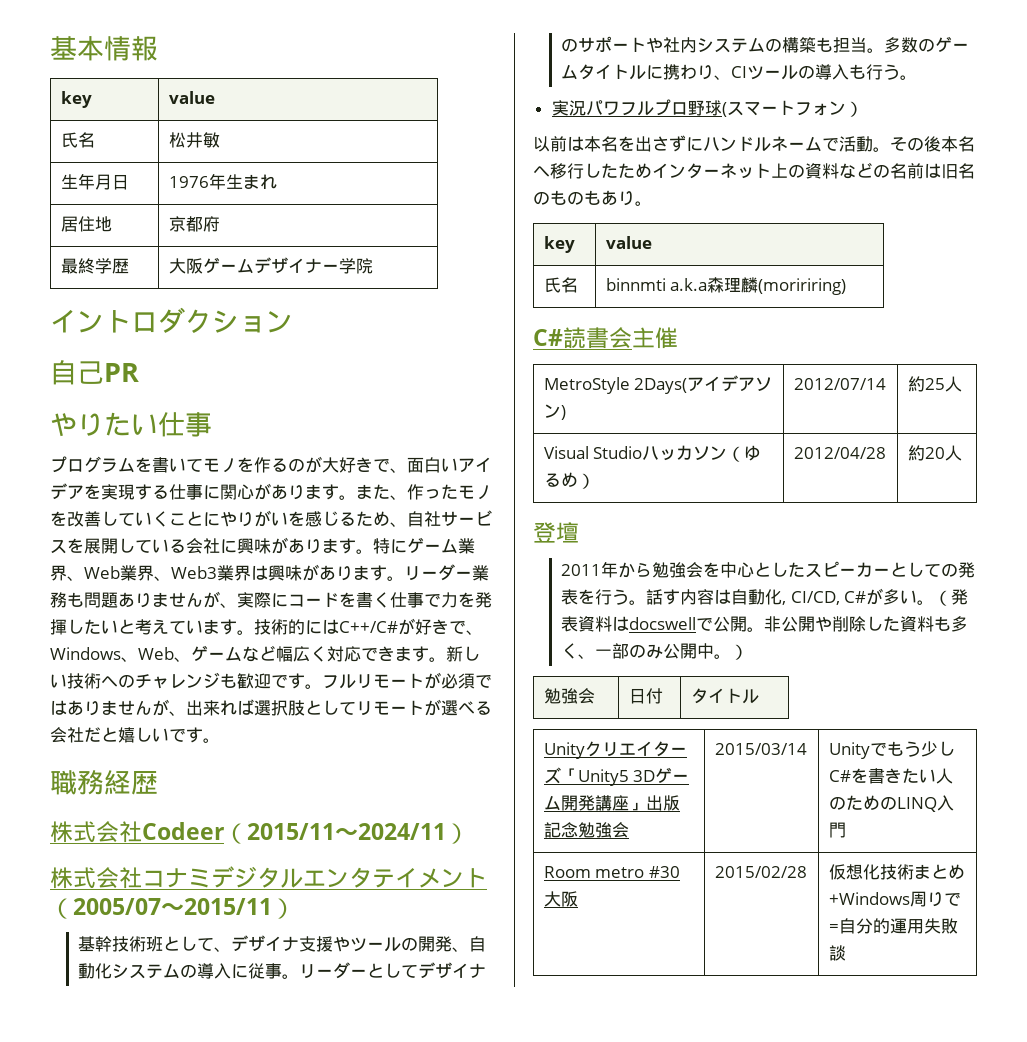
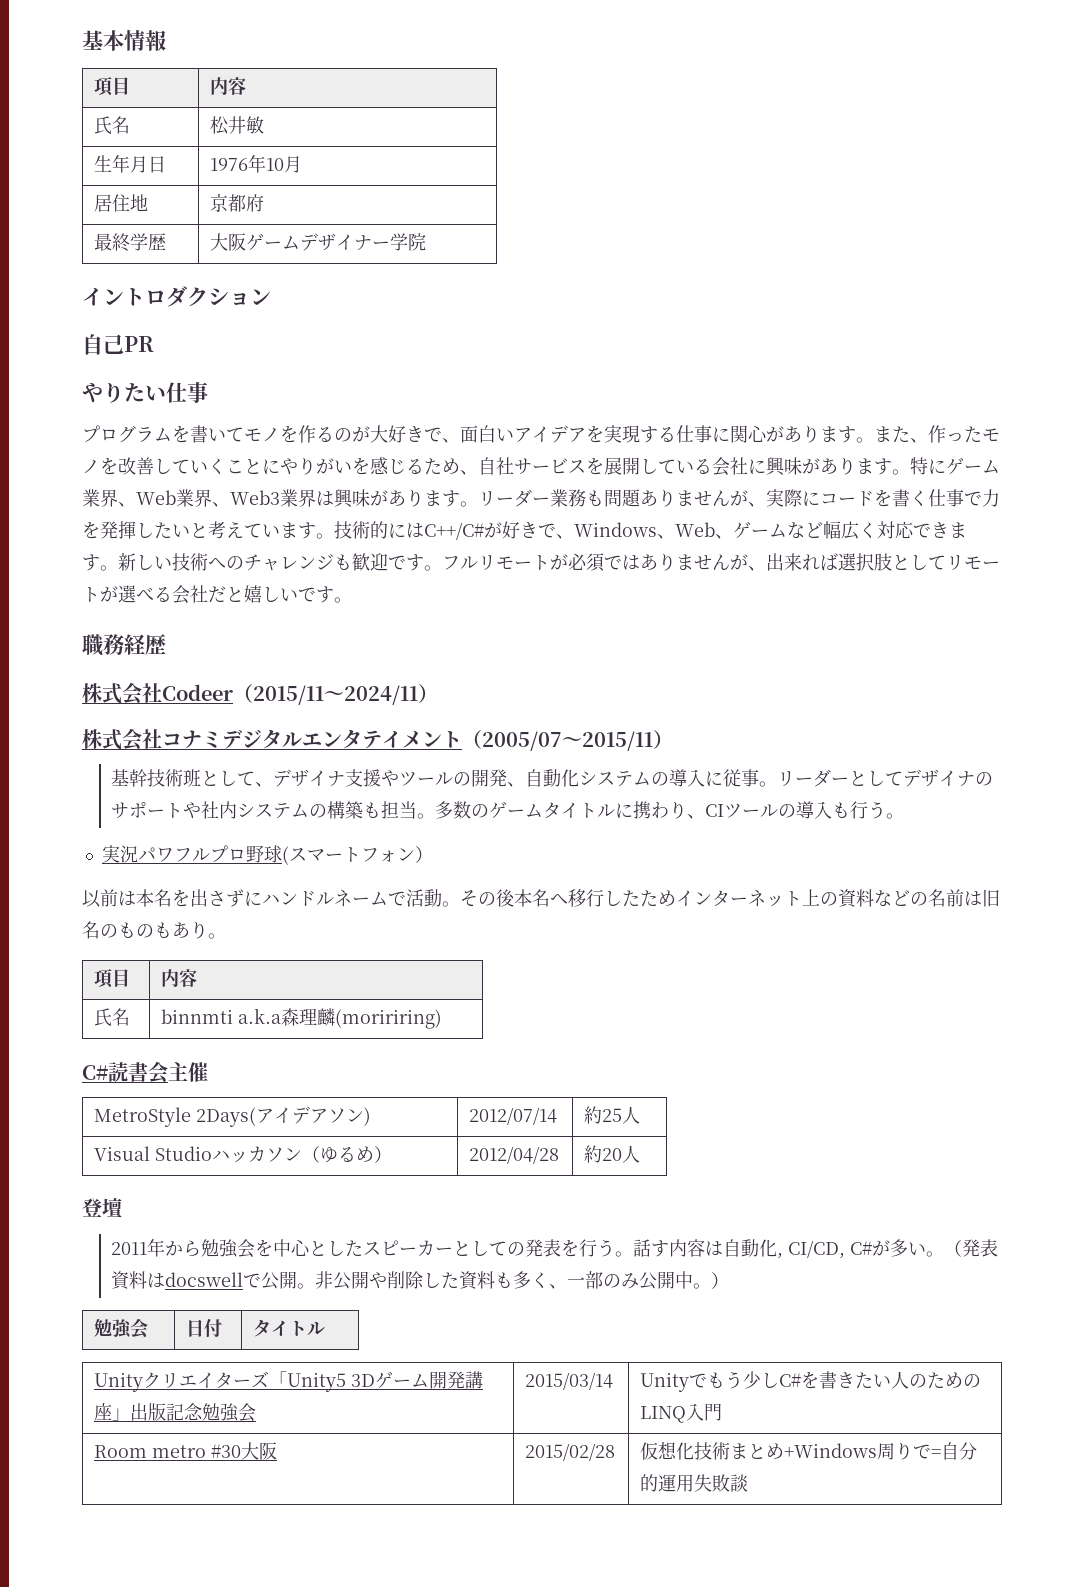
  基本情報
- key | value
+ 項目 | 内容
- 生年月日 | 1976年生まれ
+ 生年月日 | 1976年10月
  その後本名へ移行したためインターネット上の資料などの名前は旧名のものもあり。
- key | value
+ 項目 | 内容

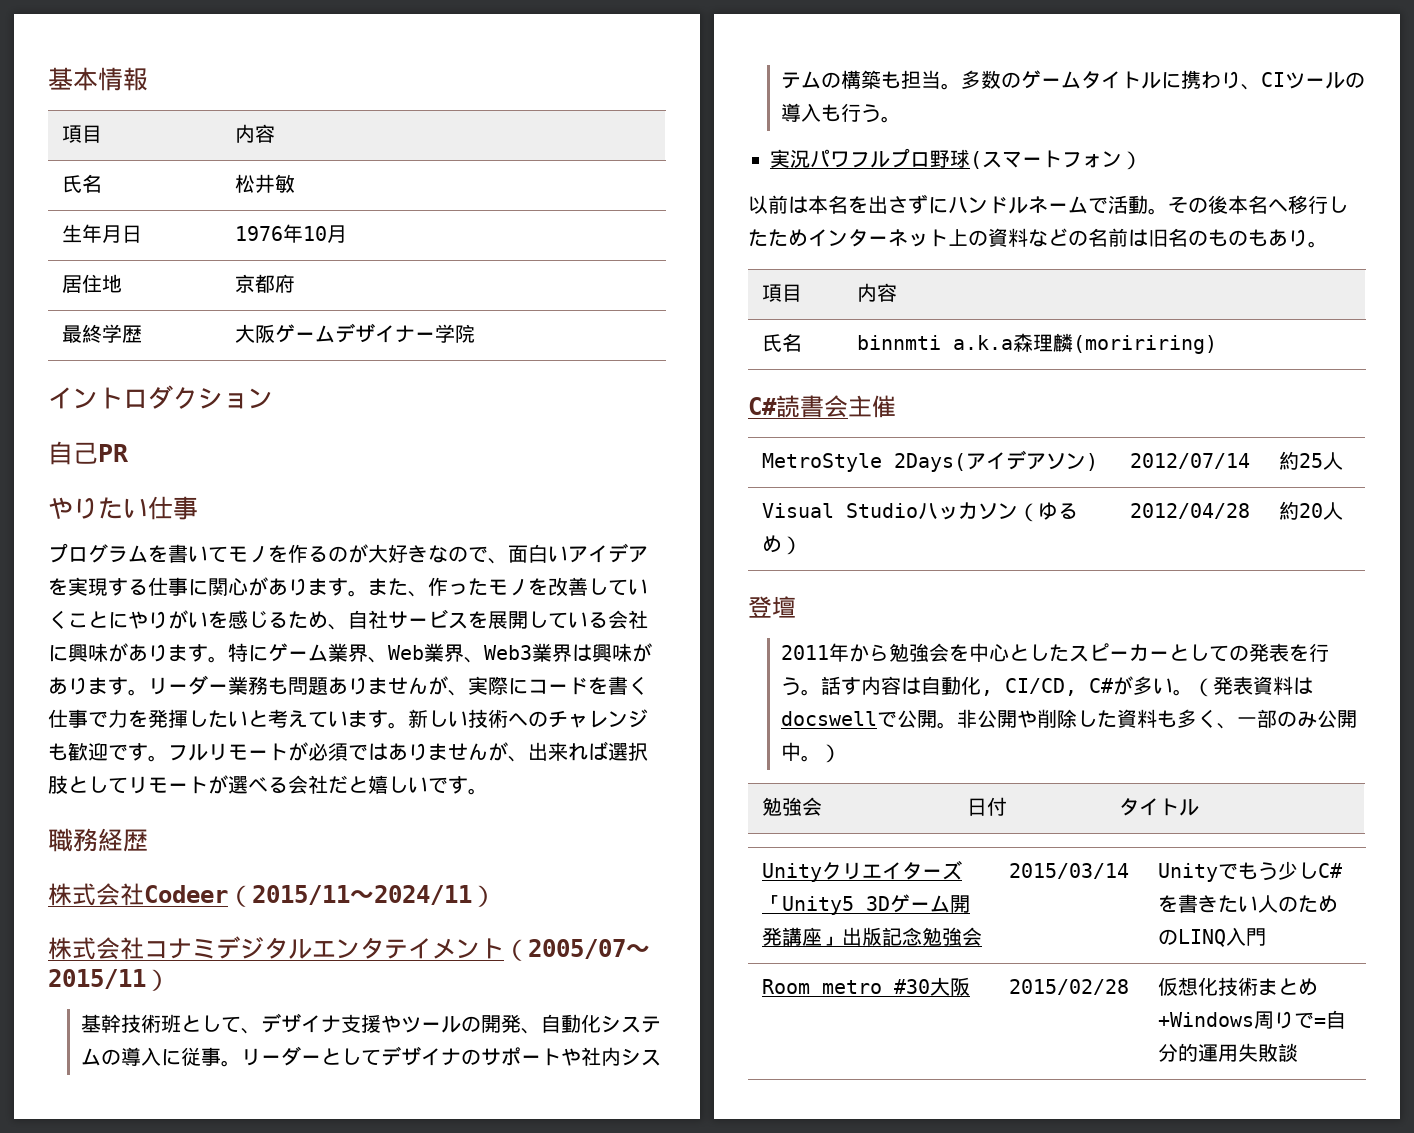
- プログラムを書いてモノを作るのが大好きで、面白いアイデアを実現する仕事に関心があります。
+ プログラムを書いてモノを作るのが大好きなので、面白いアイデアを実現する仕事に関心があります。
- 技術的にはC++/C#が好きで、Windows、Web、ゲームなど幅広く対応できます。

